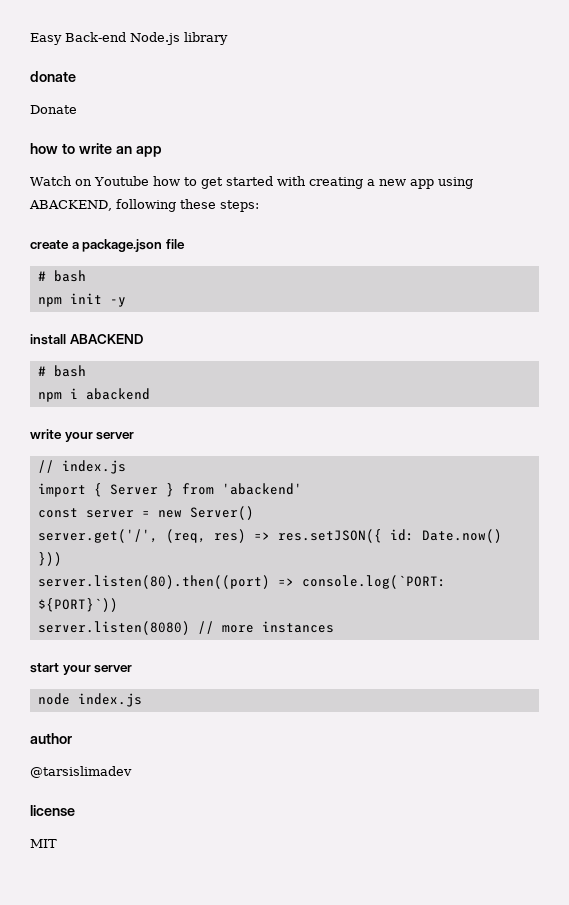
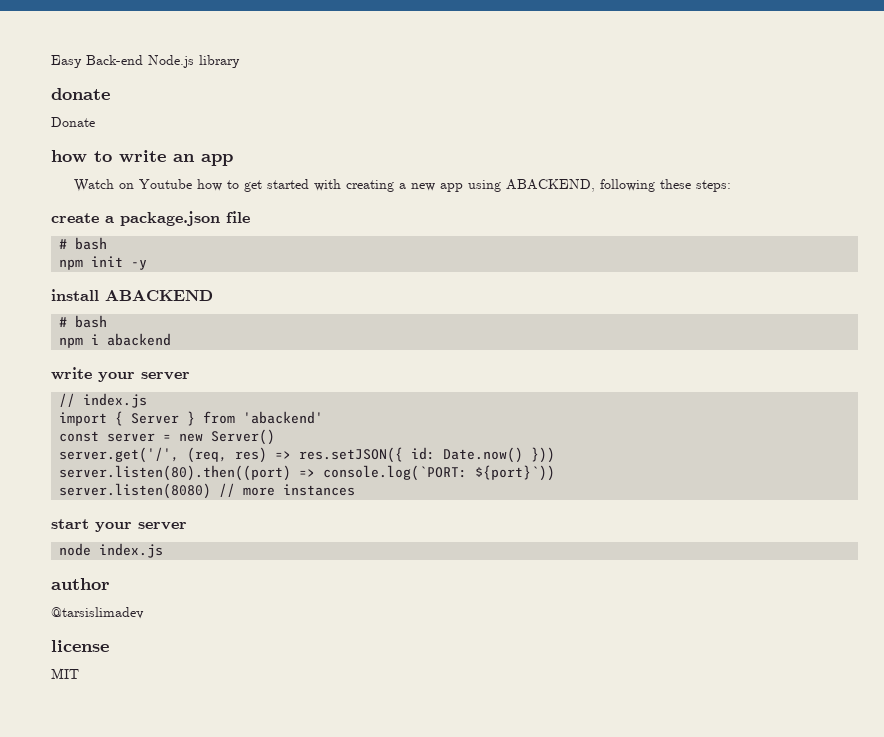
- server.listen(80).then((port) => console.log(`PORT: ${PORT}`))
+ server.listen(80).then((port) => console.log(`PORT: ${port}`))

